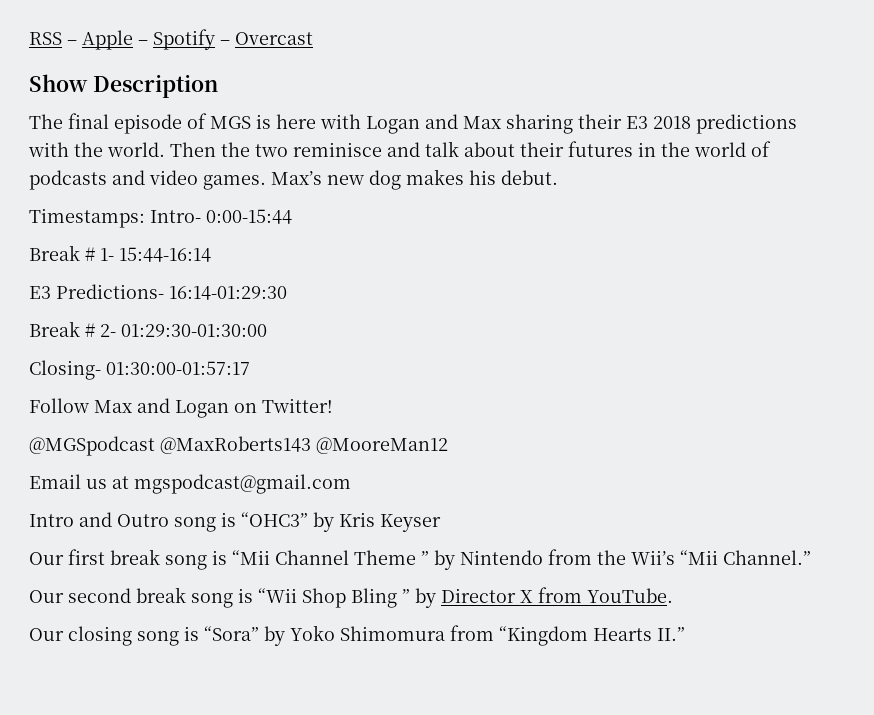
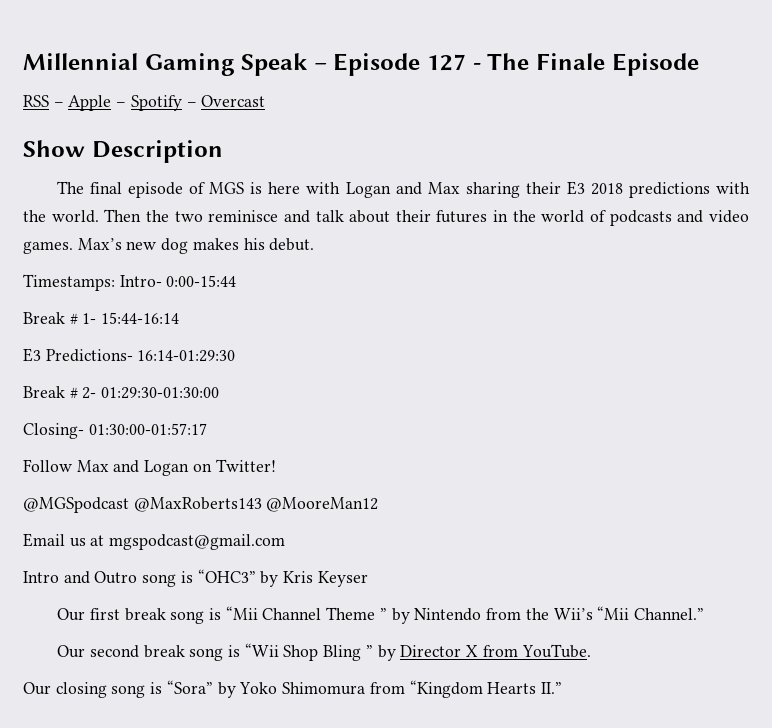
+ Millennial Gaming Speak – Episode 127 - The Finale Episode

